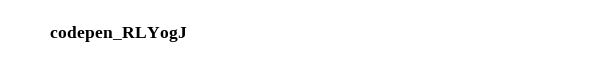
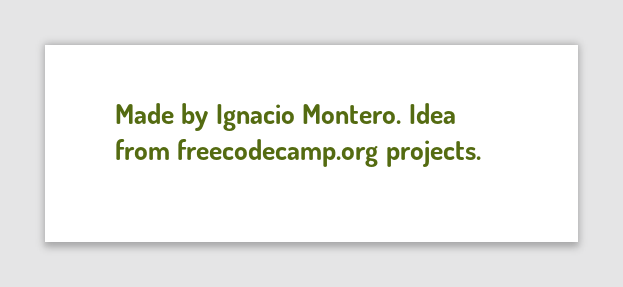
- codepen_RLYogJ
+ Made by Ignacio Montero. Idea from freecodecamp.org projects.

